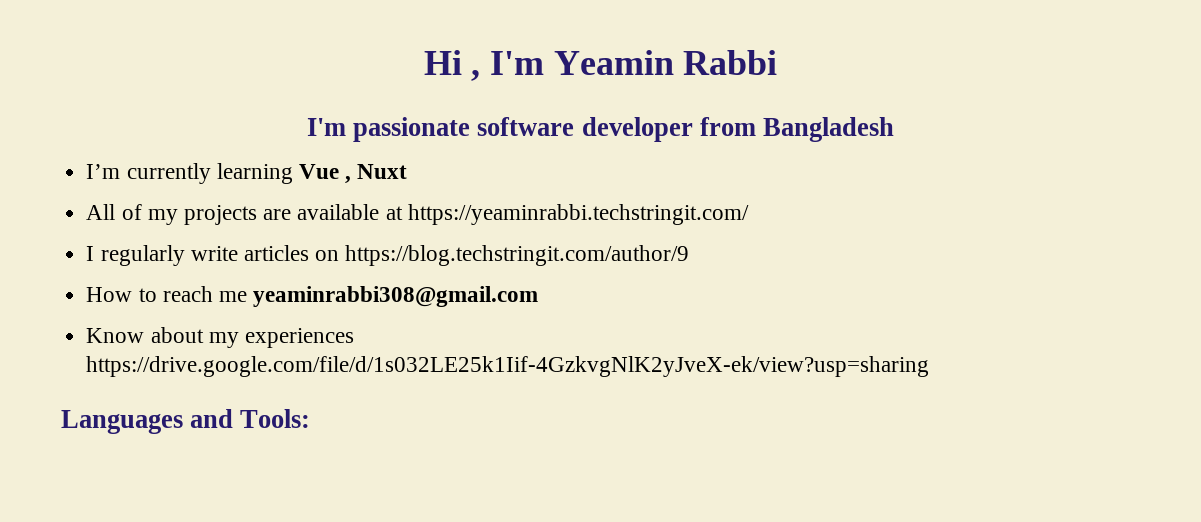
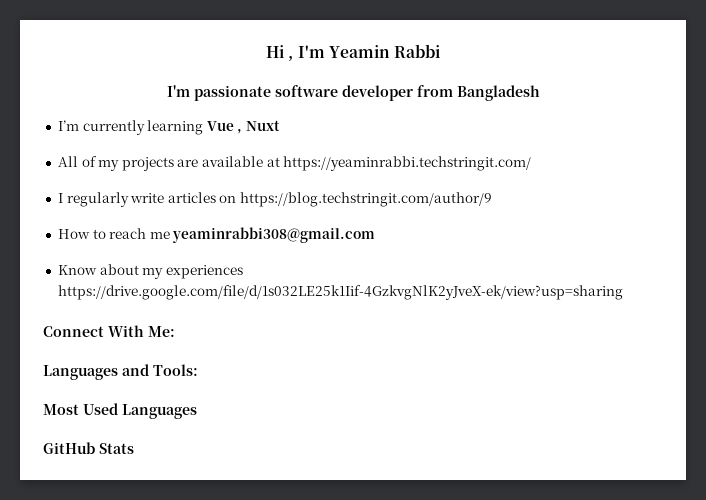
+ Connect With Me:
+ Most Used Languages
+ GitHub Stats

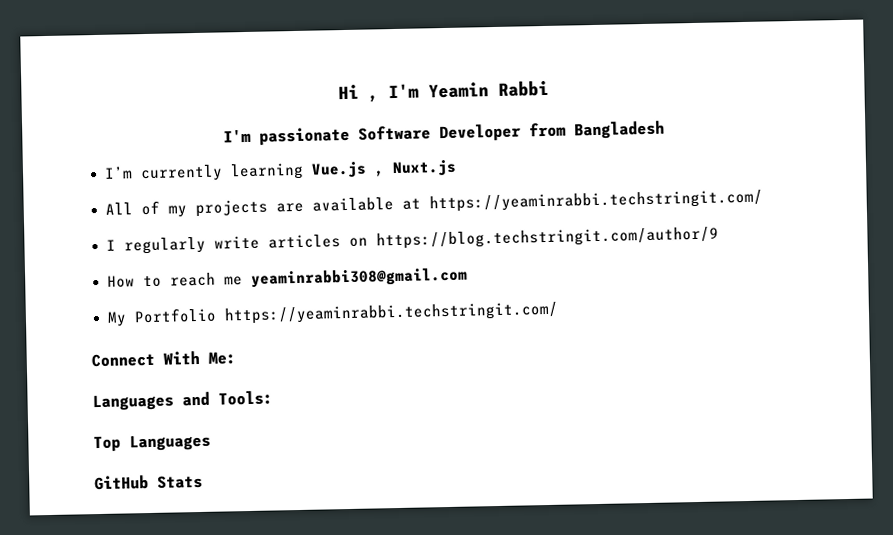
- I'm passionate software developer from Bangladesh
+ I'm passionate Software Developer from Bangladesh
- I’m currently learning Vue , Nuxt
+ I’m currently learning Vue.js , Nuxt.js
- Know about my experiences https://drive.google.com/file/d/1s032LE25k1Iif-4GzkvgNlK2yJveX-ek/view?usp=sharing
+ My Portfolio https://yeaminrabbi.techstringit.com/
- Most Used Languages
+ Top Languages

